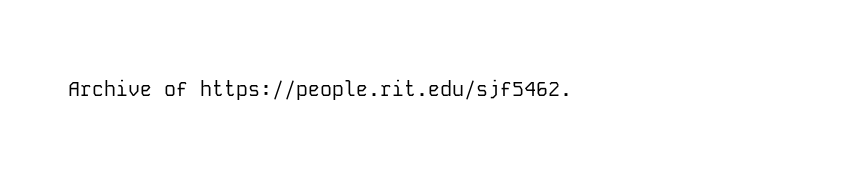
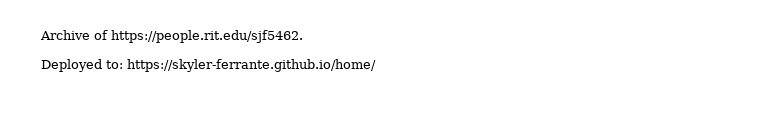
+ Deployed to: https://skyler-ferrante.github.io/home/

